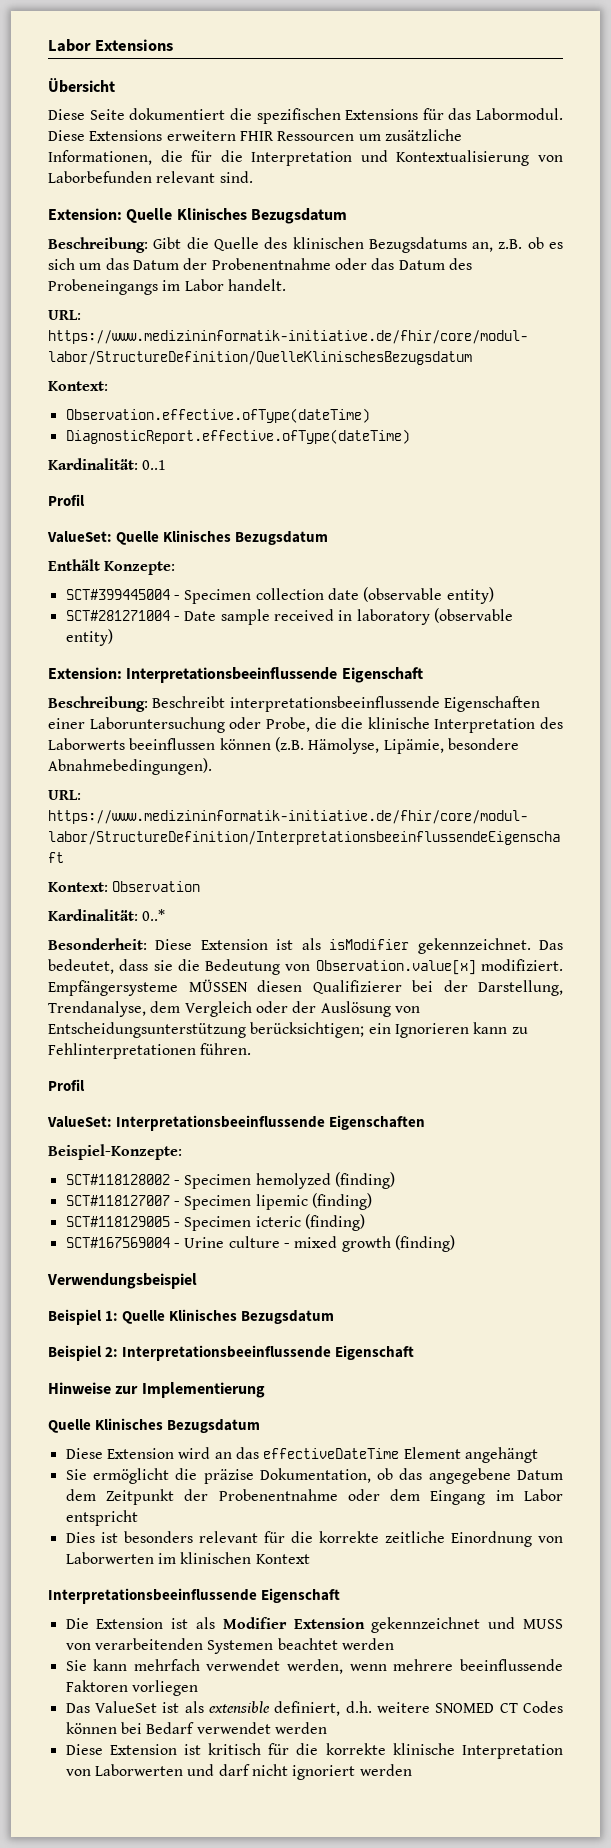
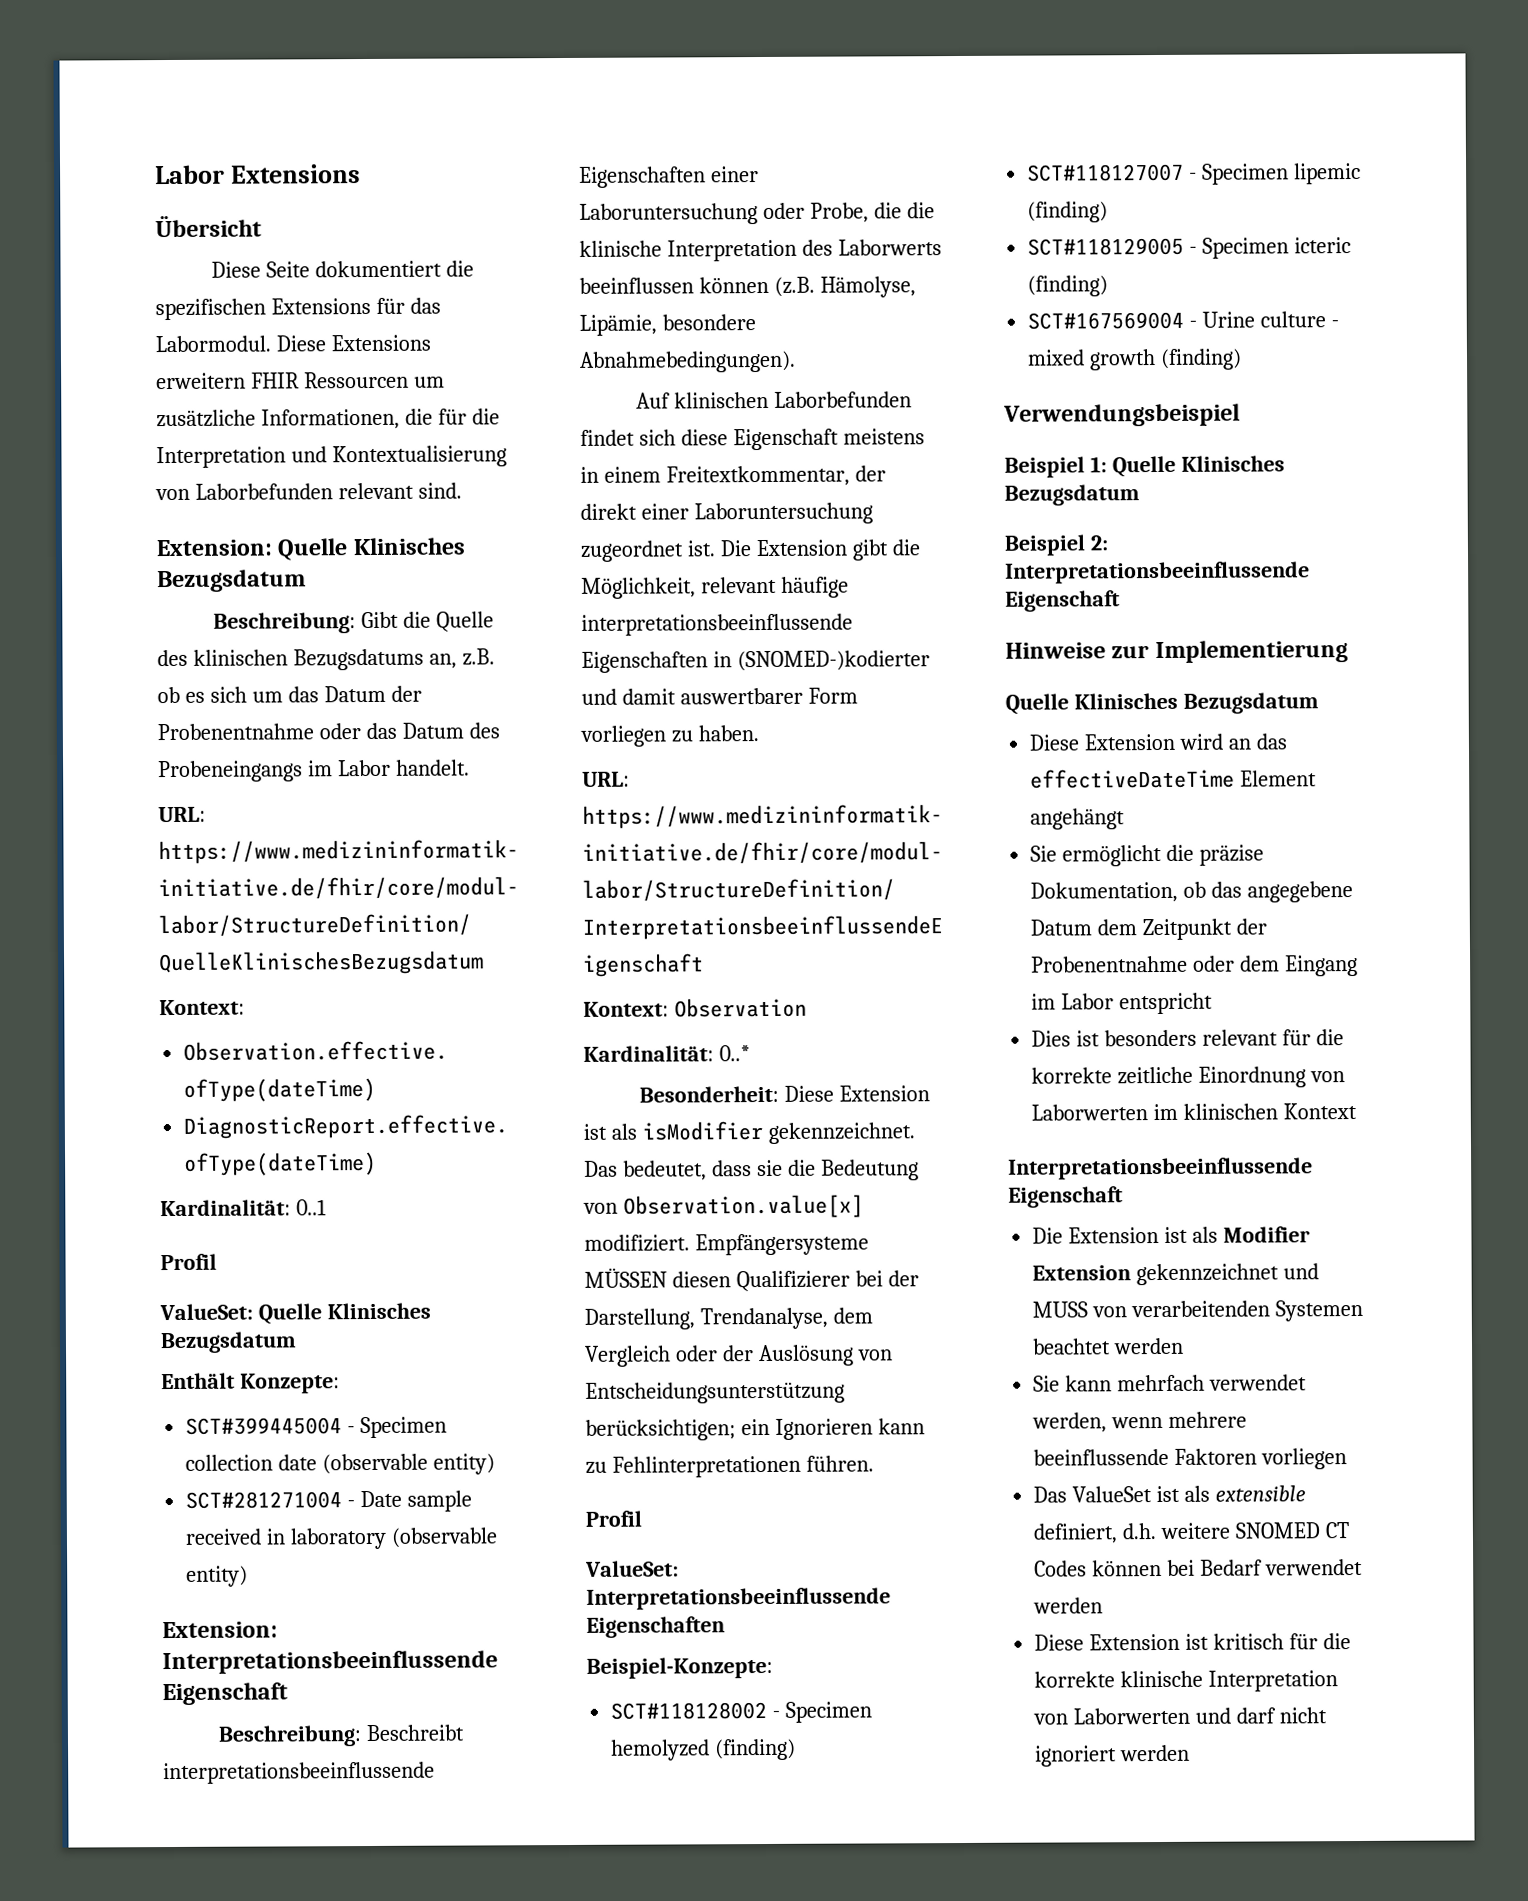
+ Auf klinischen Laborbefunden findet sich diese Eigenschaft meistens in einem Freitextkommentar, der direkt einer Laboruntersuchung zugeordnet ist. Die Extension gibt die Möglichkeit, relevant häufige interpretationsbeeinflussende Eigenschaften in (SNOMED-)kodierter und damit auswertbarer Form vorliegen zu haben.

